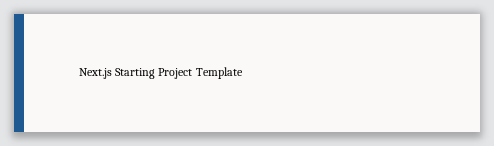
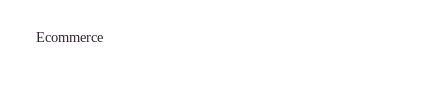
- Next.js Starting Project Template
+ Ecommerce

